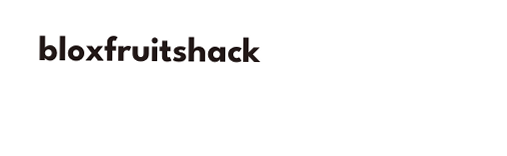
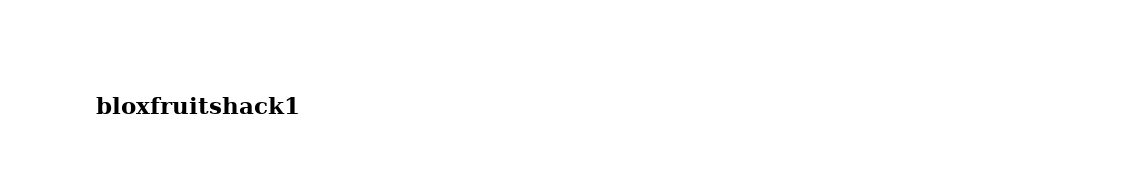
- bloxfruitshack
+ bloxfruitshack1

